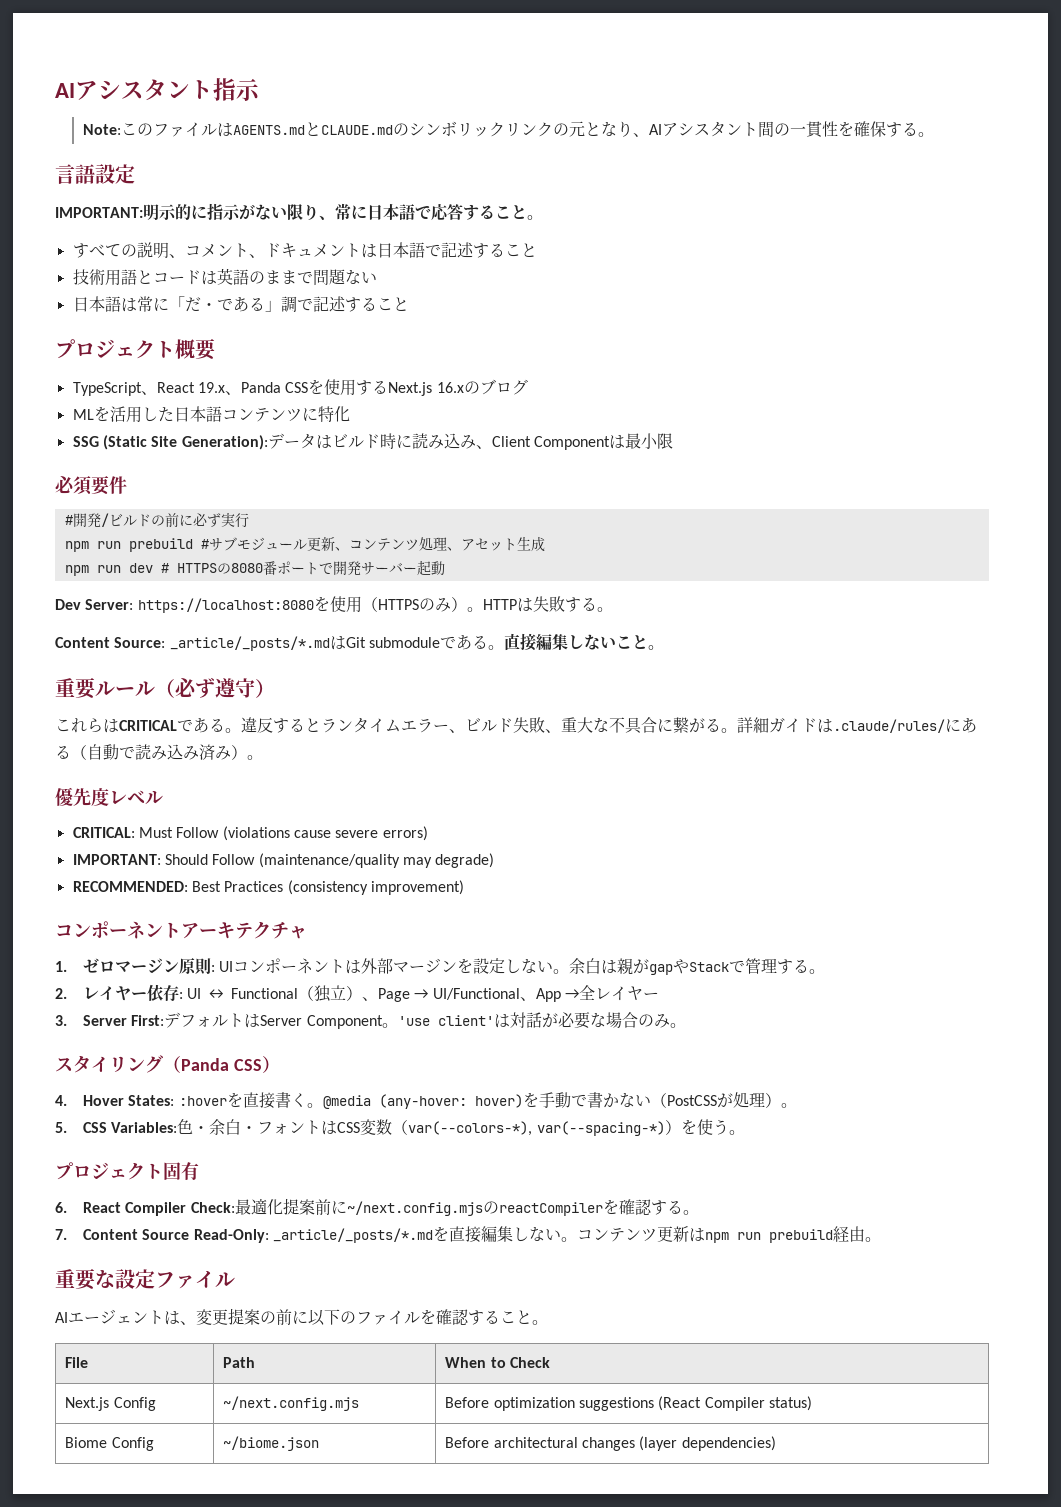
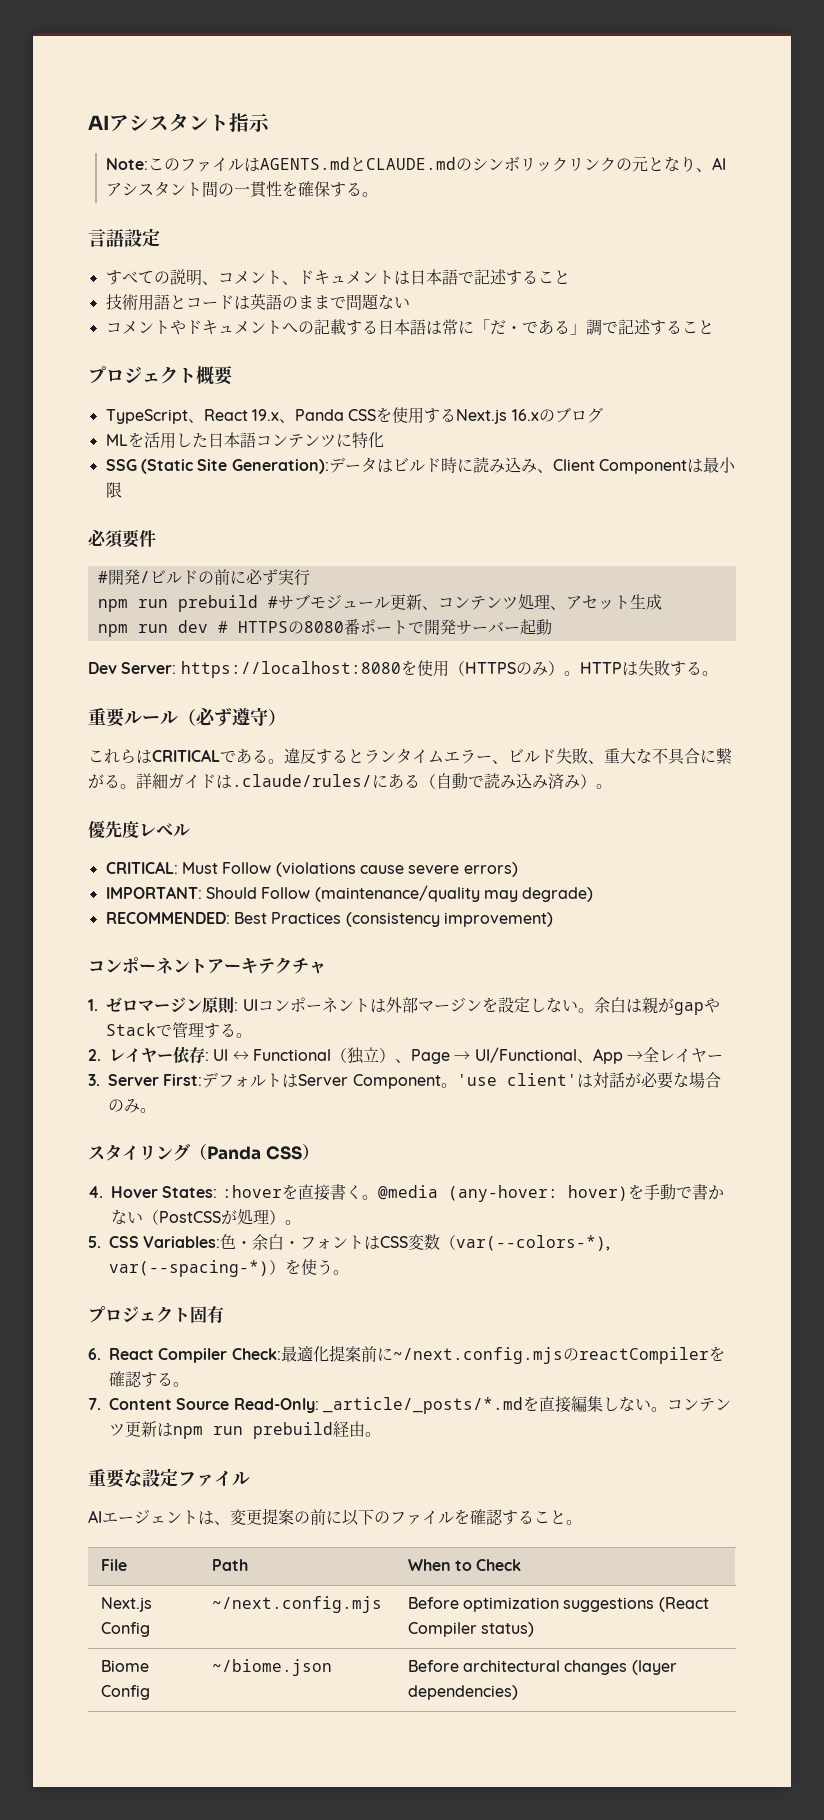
- IMPORTANT:明示的に指示がない限り、常に日本語で応答すること。
- 日本語は常に「だ・である」調で記述すること
+ コメントやドキュメントへの記載する日本語は常に「だ・である」調で記述すること
- Content Source: _article/_posts/*.mdはGit submoduleである。直接編集しないこと。

